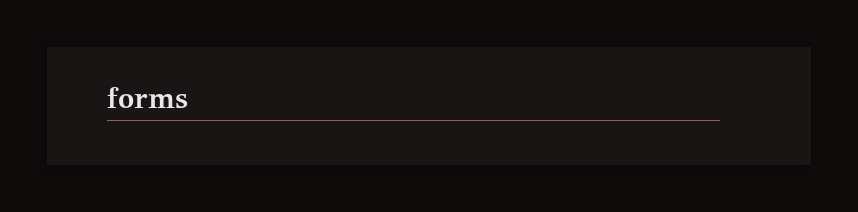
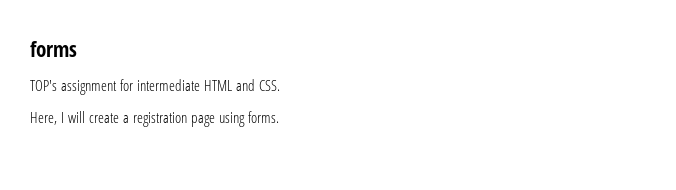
+ TOP's assignment for intermediate HTML and CSS.
+ Here, I will create a registration page using forms.

